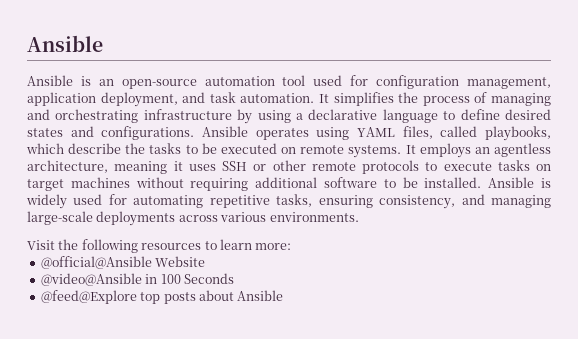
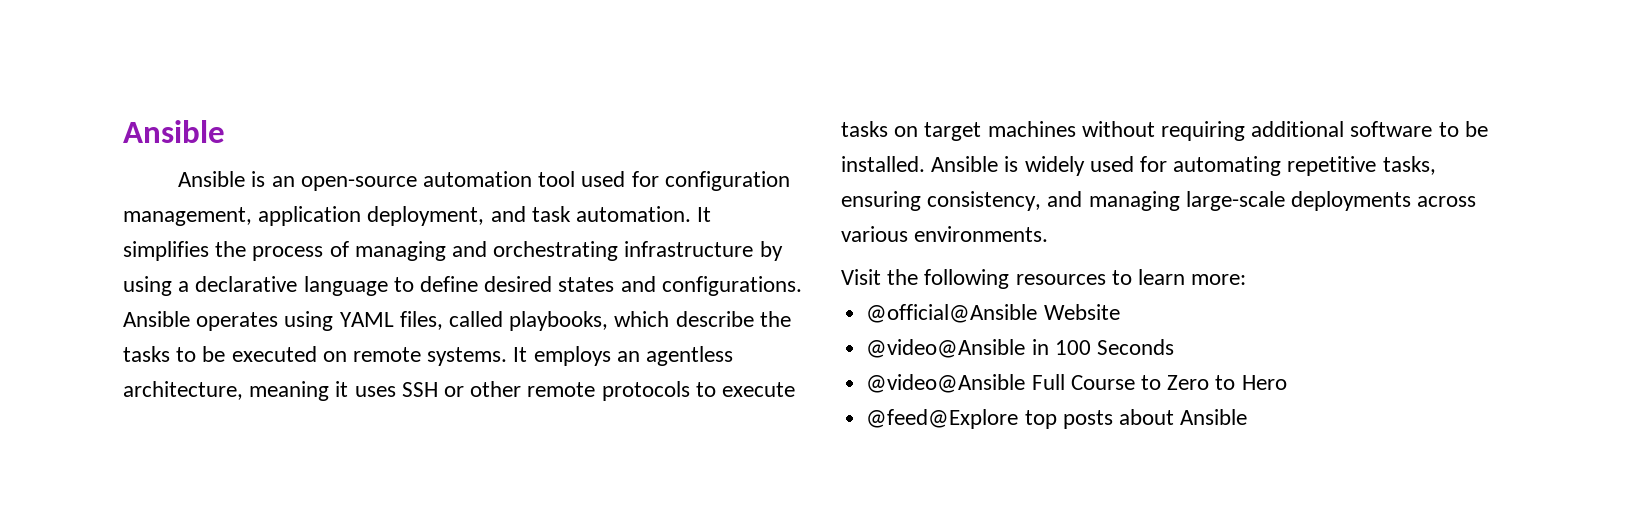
+ @video@Ansible Full Course to Zero to Hero

